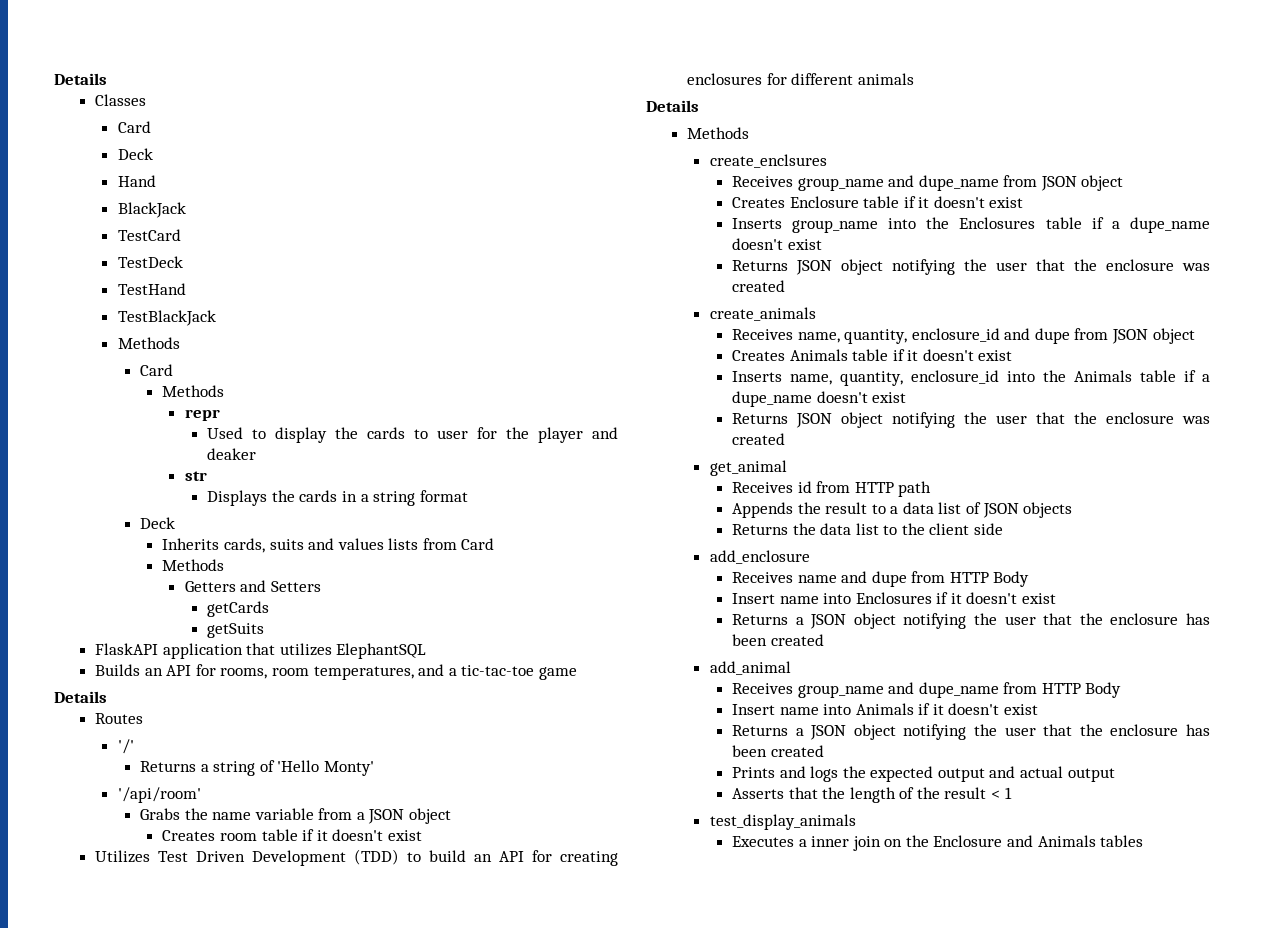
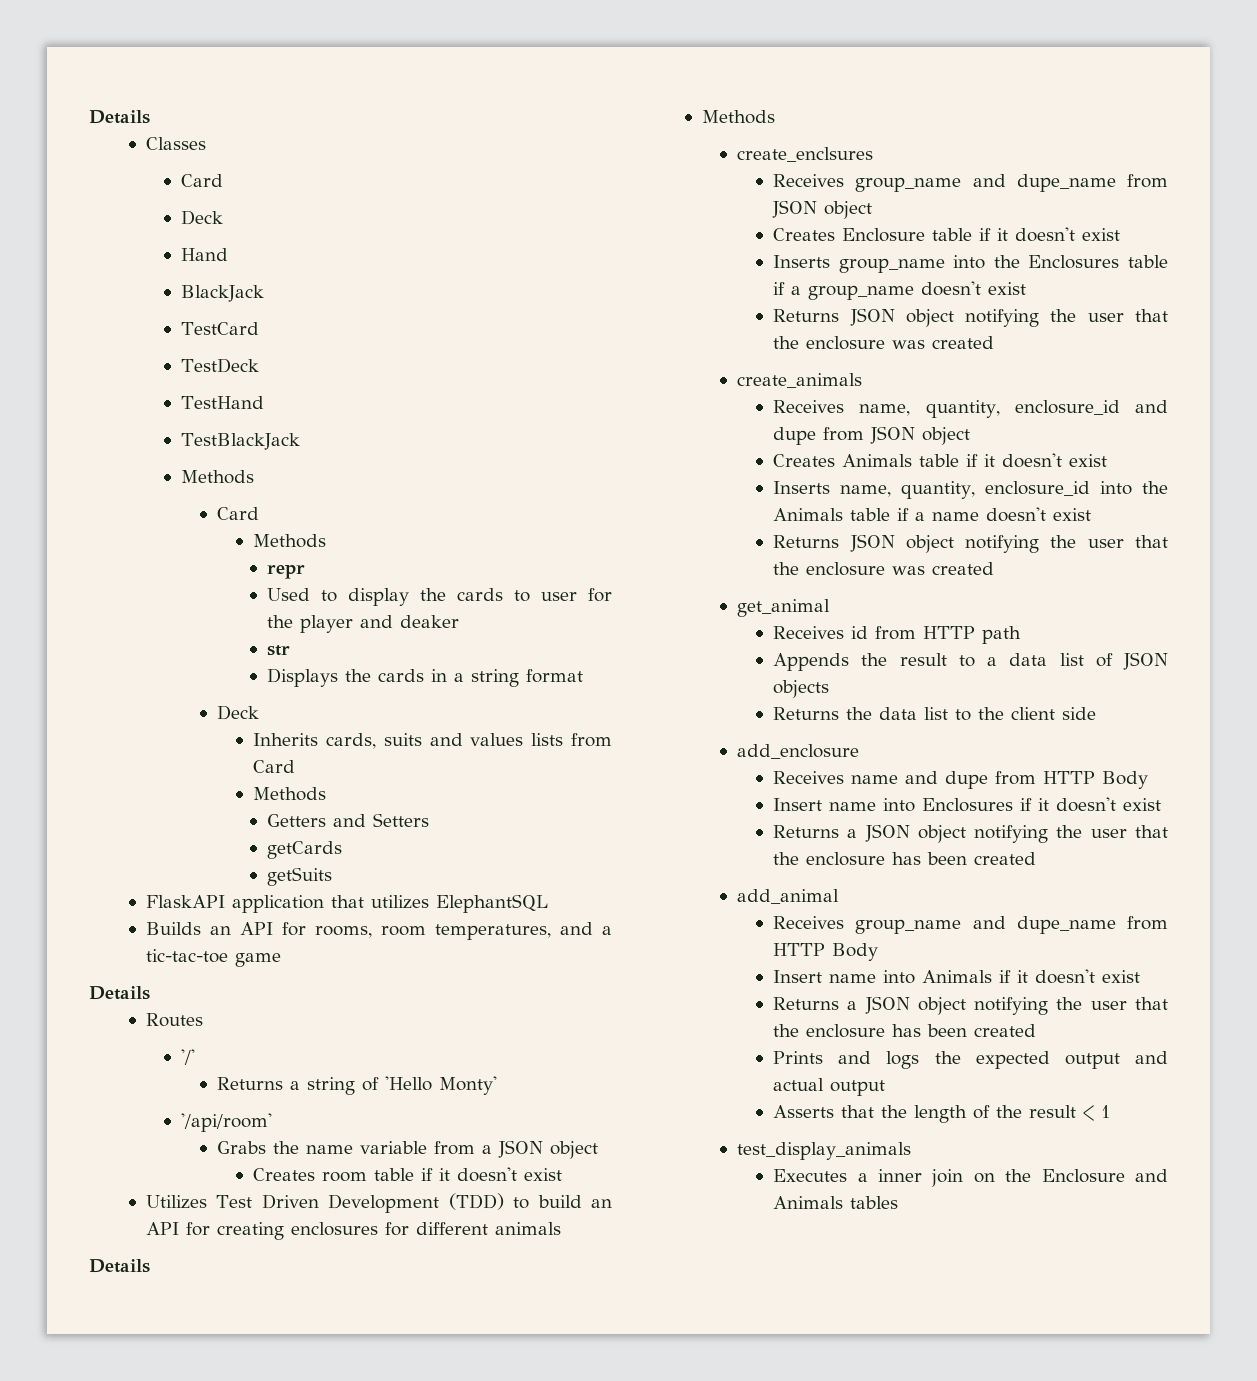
- Inserts group_name into the Enclosures table if a dupe_name doesn't exist
+ Inserts group_name into the Enclosures table if a group_name doesn't exist
- Inserts name, quantity, enclosure_id into the Animals table if a dupe_name doesn't exist
+ Inserts name, quantity, enclosure_id into the Animals table if a name doesn't exist

